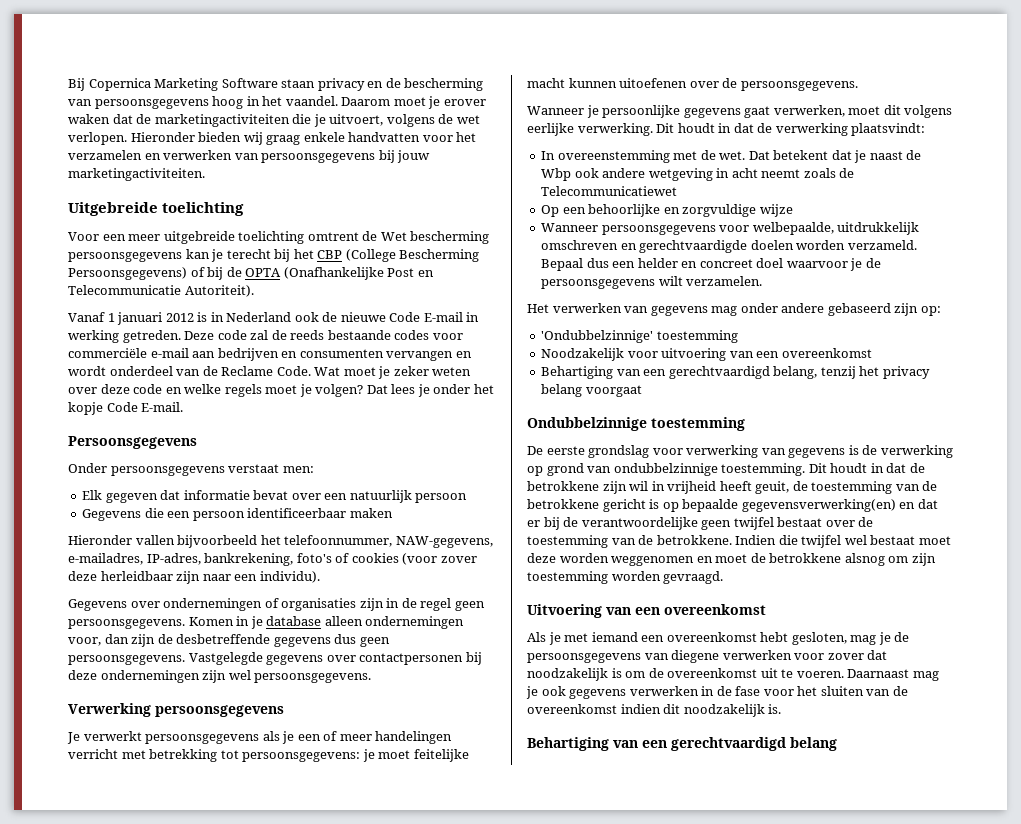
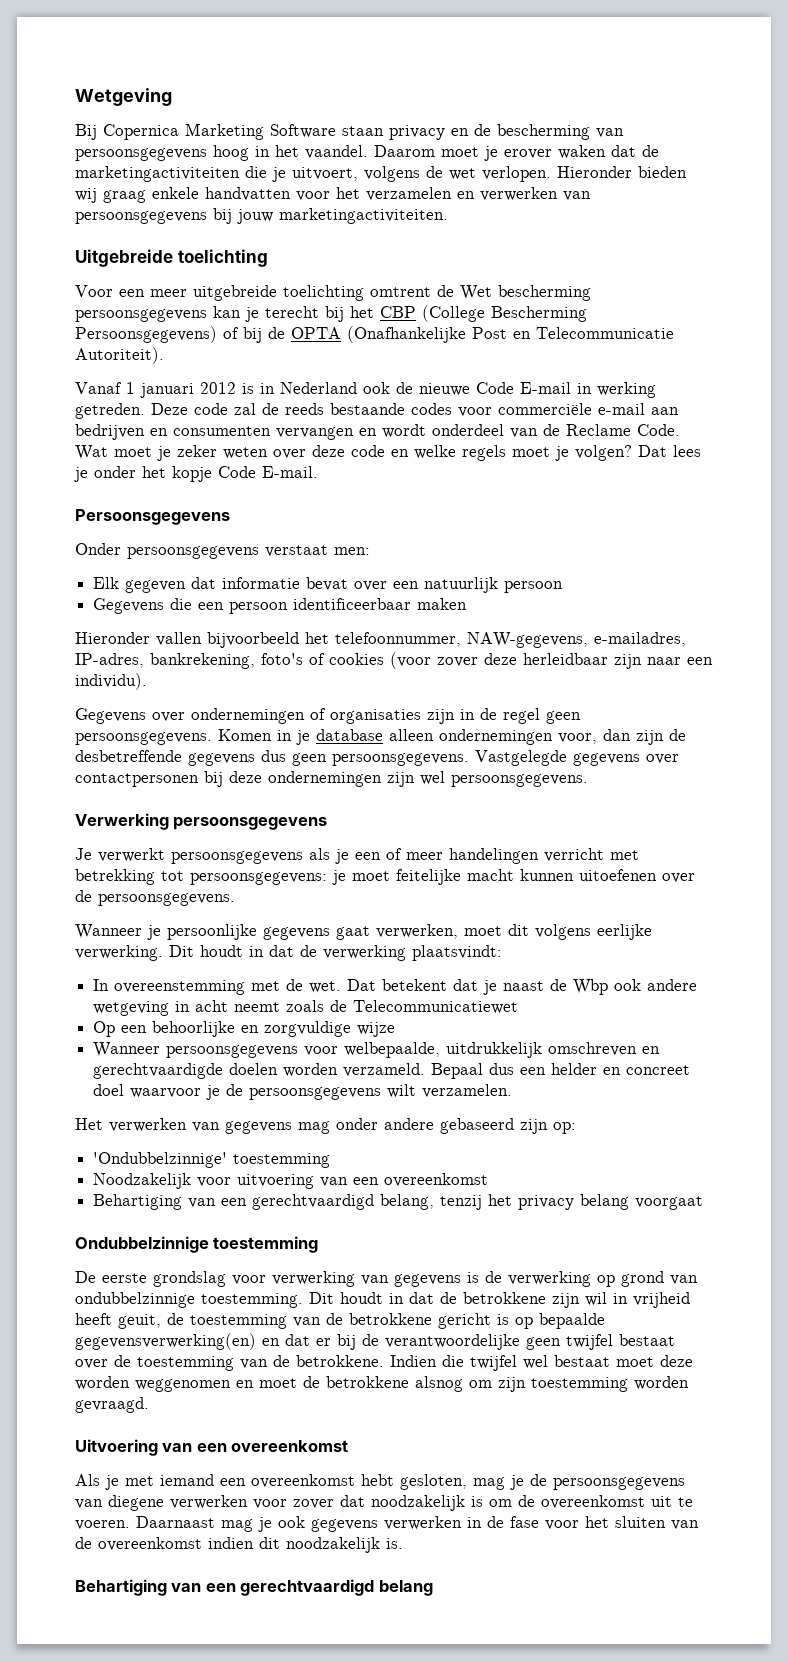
+ Wetgeving

